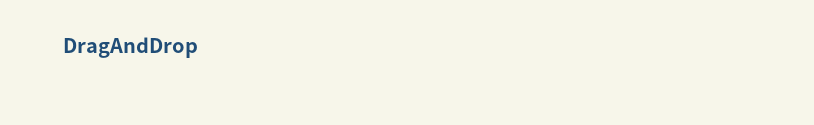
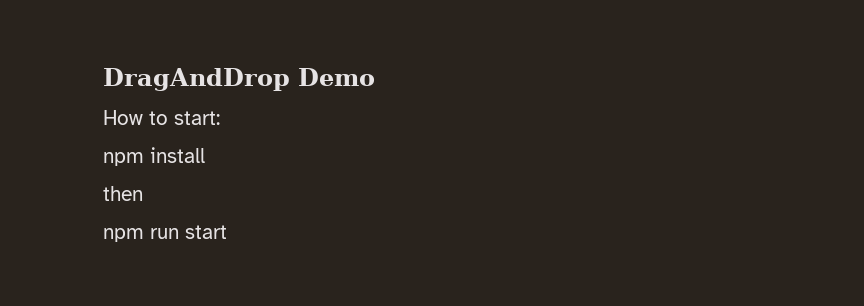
- DragAndDrop
+ DragAndDrop Demo
+ How to start:
+ npm install
+ then
+ npm run start

